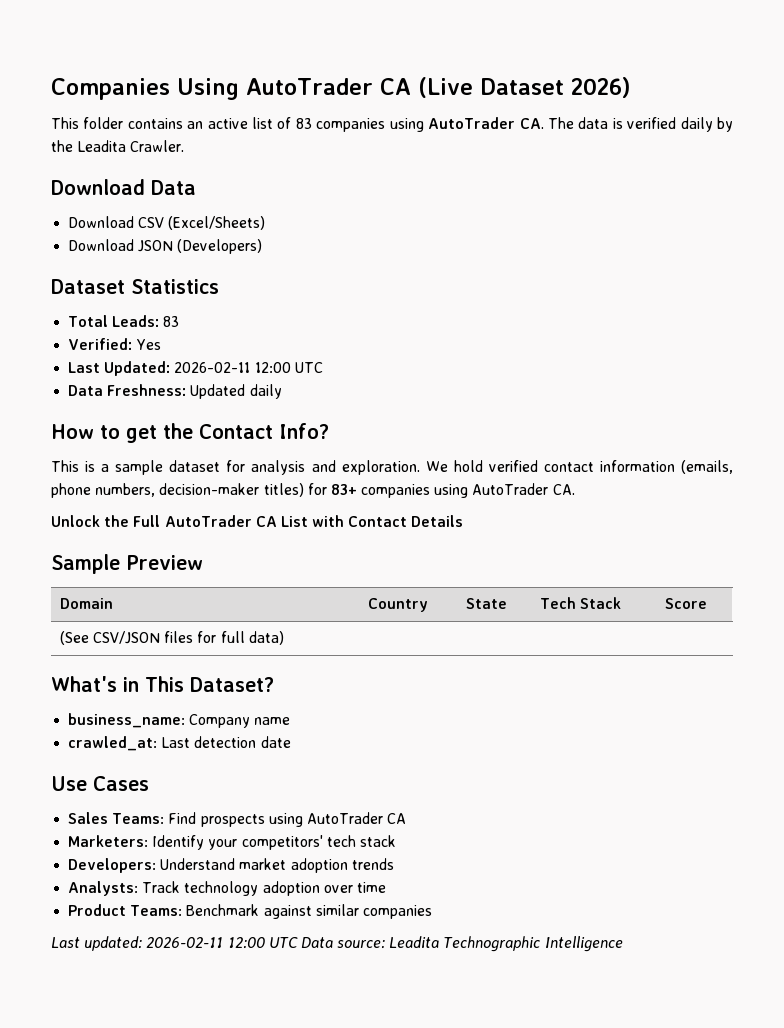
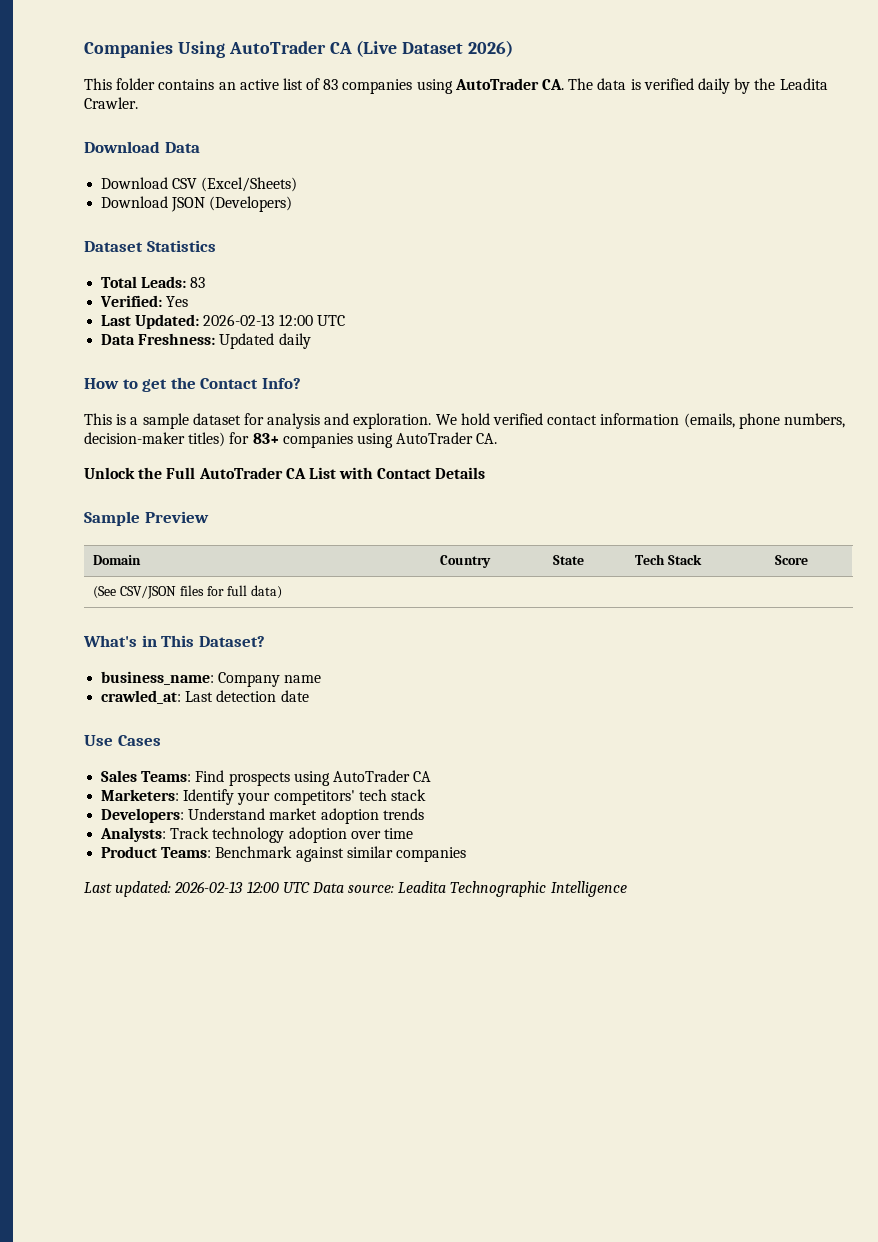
- Last Updated: 2026-02-11 12:00 UTC
+ Last Updated: 2026-02-13 12:00 UTC
- Last updated: 2026-02-11 12:00 UTC Data source: Leadita Technographic Intelligence
+ Last updated: 2026-02-13 12:00 UTC Data source: Leadita Technographic Intelligence

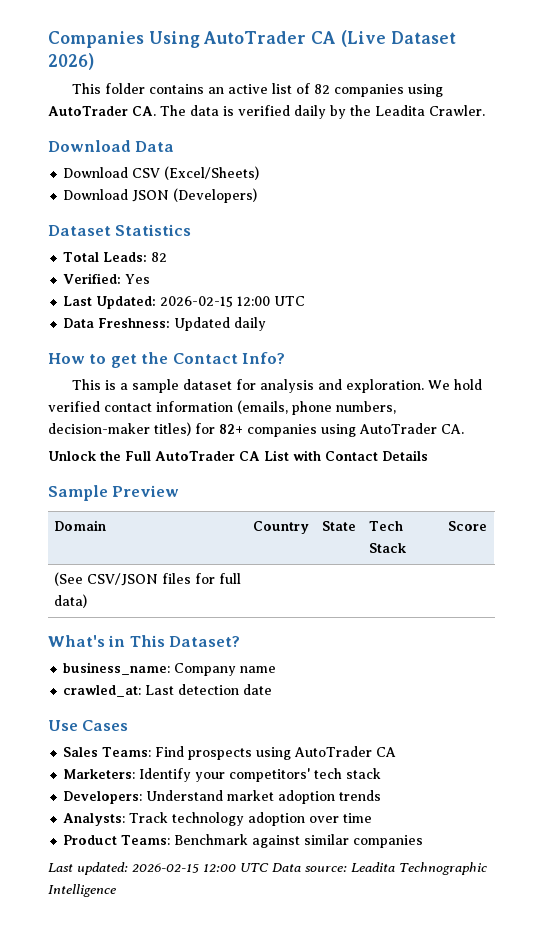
- This folder contains an active list of 83 companies using AutoTrader CA. The data is verified daily by the Leadita Crawler.
+ This folder contains an active list of 82 companies using AutoTrader CA. The data is verified daily by the Leadita Crawler.
- Total Leads: 83
+ Total Leads: 82
- Last Updated: 2026-02-13 12:00 UTC
+ Last Updated: 2026-02-15 12:00 UTC
- We hold verified contact information (emails, phone numbers, decision-maker titles) for 83+ companies using AutoTrader CA.
+ We hold verified contact information (emails, phone numbers, decision-maker titles) for 82+ companies using AutoTrader CA.
- Last updated: 2026-02-13 12:00 UTC Data source: Leadita Technographic Intelligence
+ Last updated: 2026-02-15 12:00 UTC Data source: Leadita Technographic Intelligence

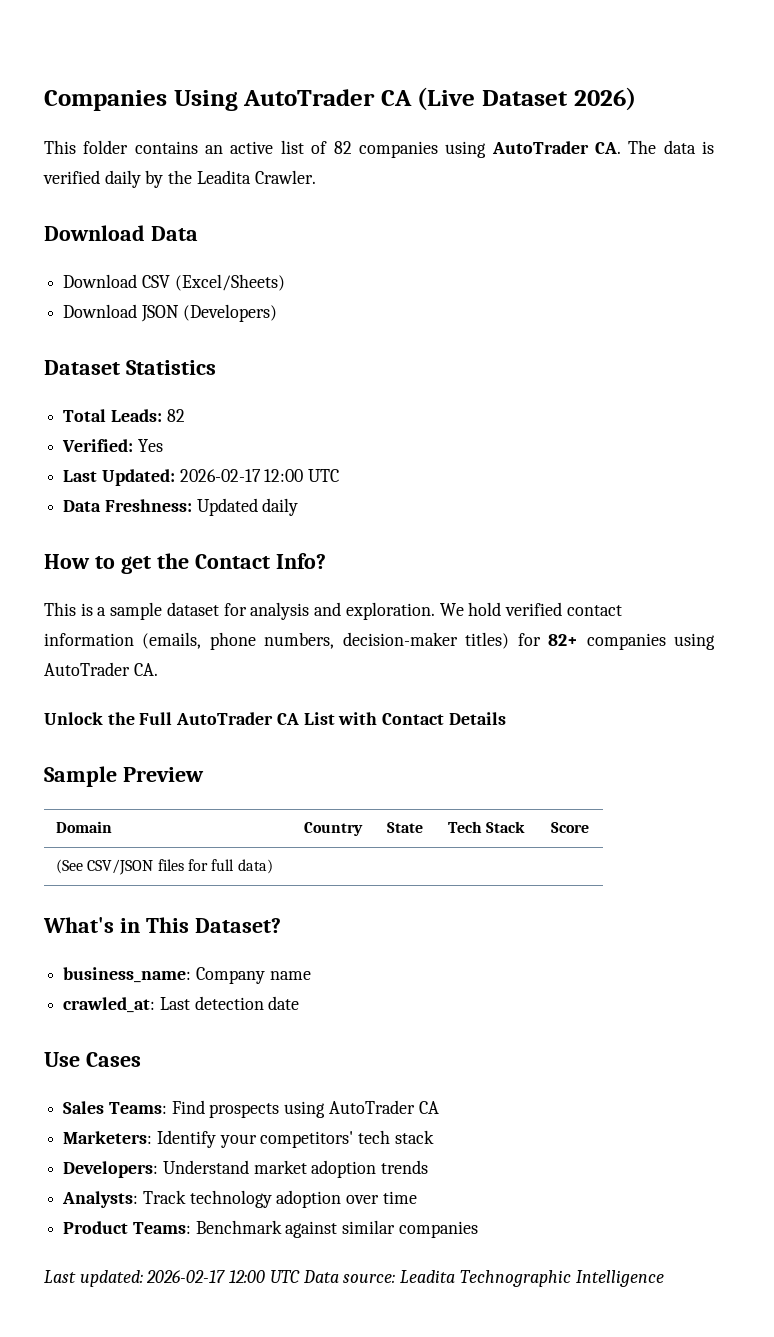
- Last Updated: 2026-02-15 12:00 UTC
+ Last Updated: 2026-02-17 12:00 UTC
- Last updated: 2026-02-15 12:00 UTC Data source: Leadita Technographic Intelligence
+ Last updated: 2026-02-17 12:00 UTC Data source: Leadita Technographic Intelligence

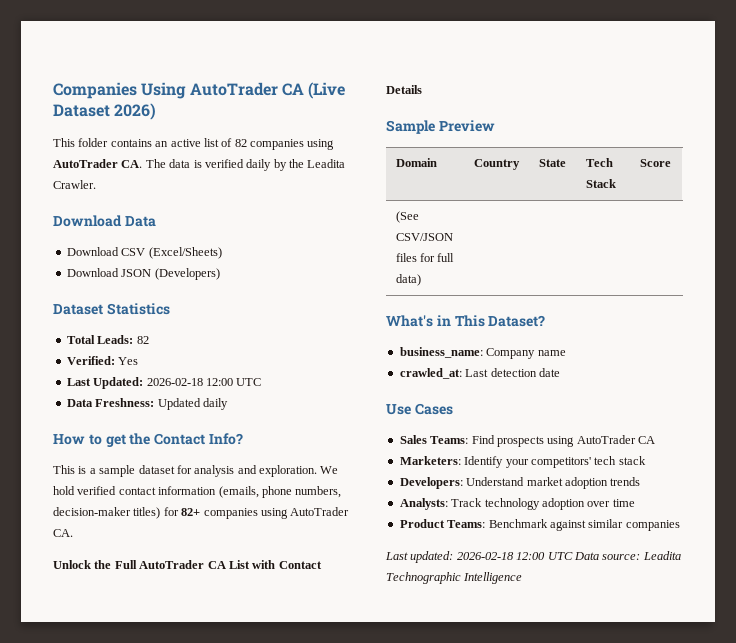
- Last Updated: 2026-02-17 12:00 UTC
+ Last Updated: 2026-02-18 12:00 UTC
- Last updated: 2026-02-17 12:00 UTC Data source: Leadita Technographic Intelligence
+ Last updated: 2026-02-18 12:00 UTC Data source: Leadita Technographic Intelligence

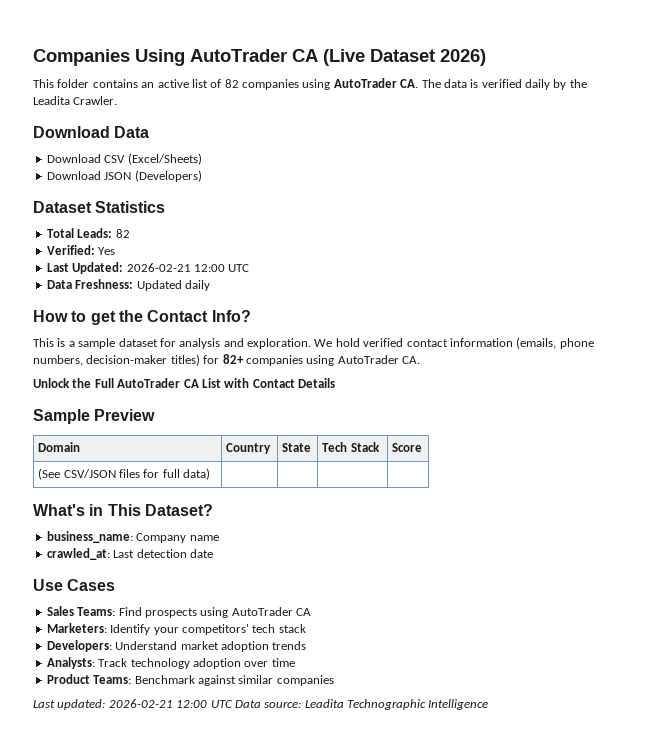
- Last Updated: 2026-02-18 12:00 UTC
+ Last Updated: 2026-02-21 12:00 UTC
- Last updated: 2026-02-18 12:00 UTC Data source: Leadita Technographic Intelligence
+ Last updated: 2026-02-21 12:00 UTC Data source: Leadita Technographic Intelligence

